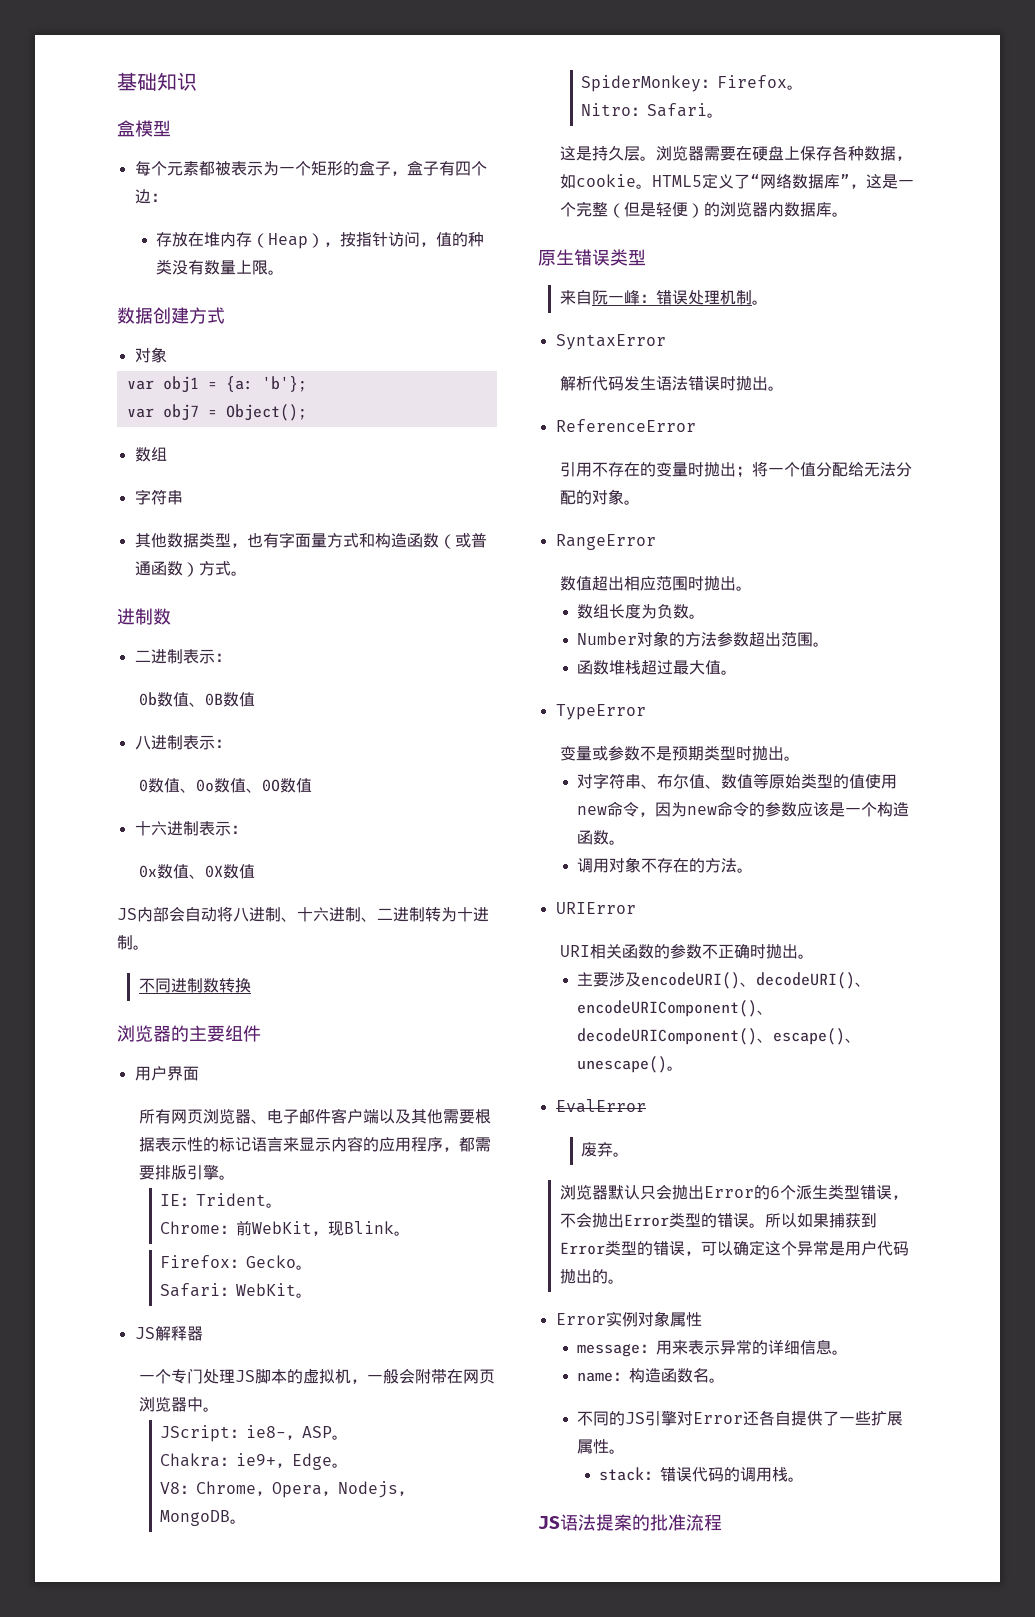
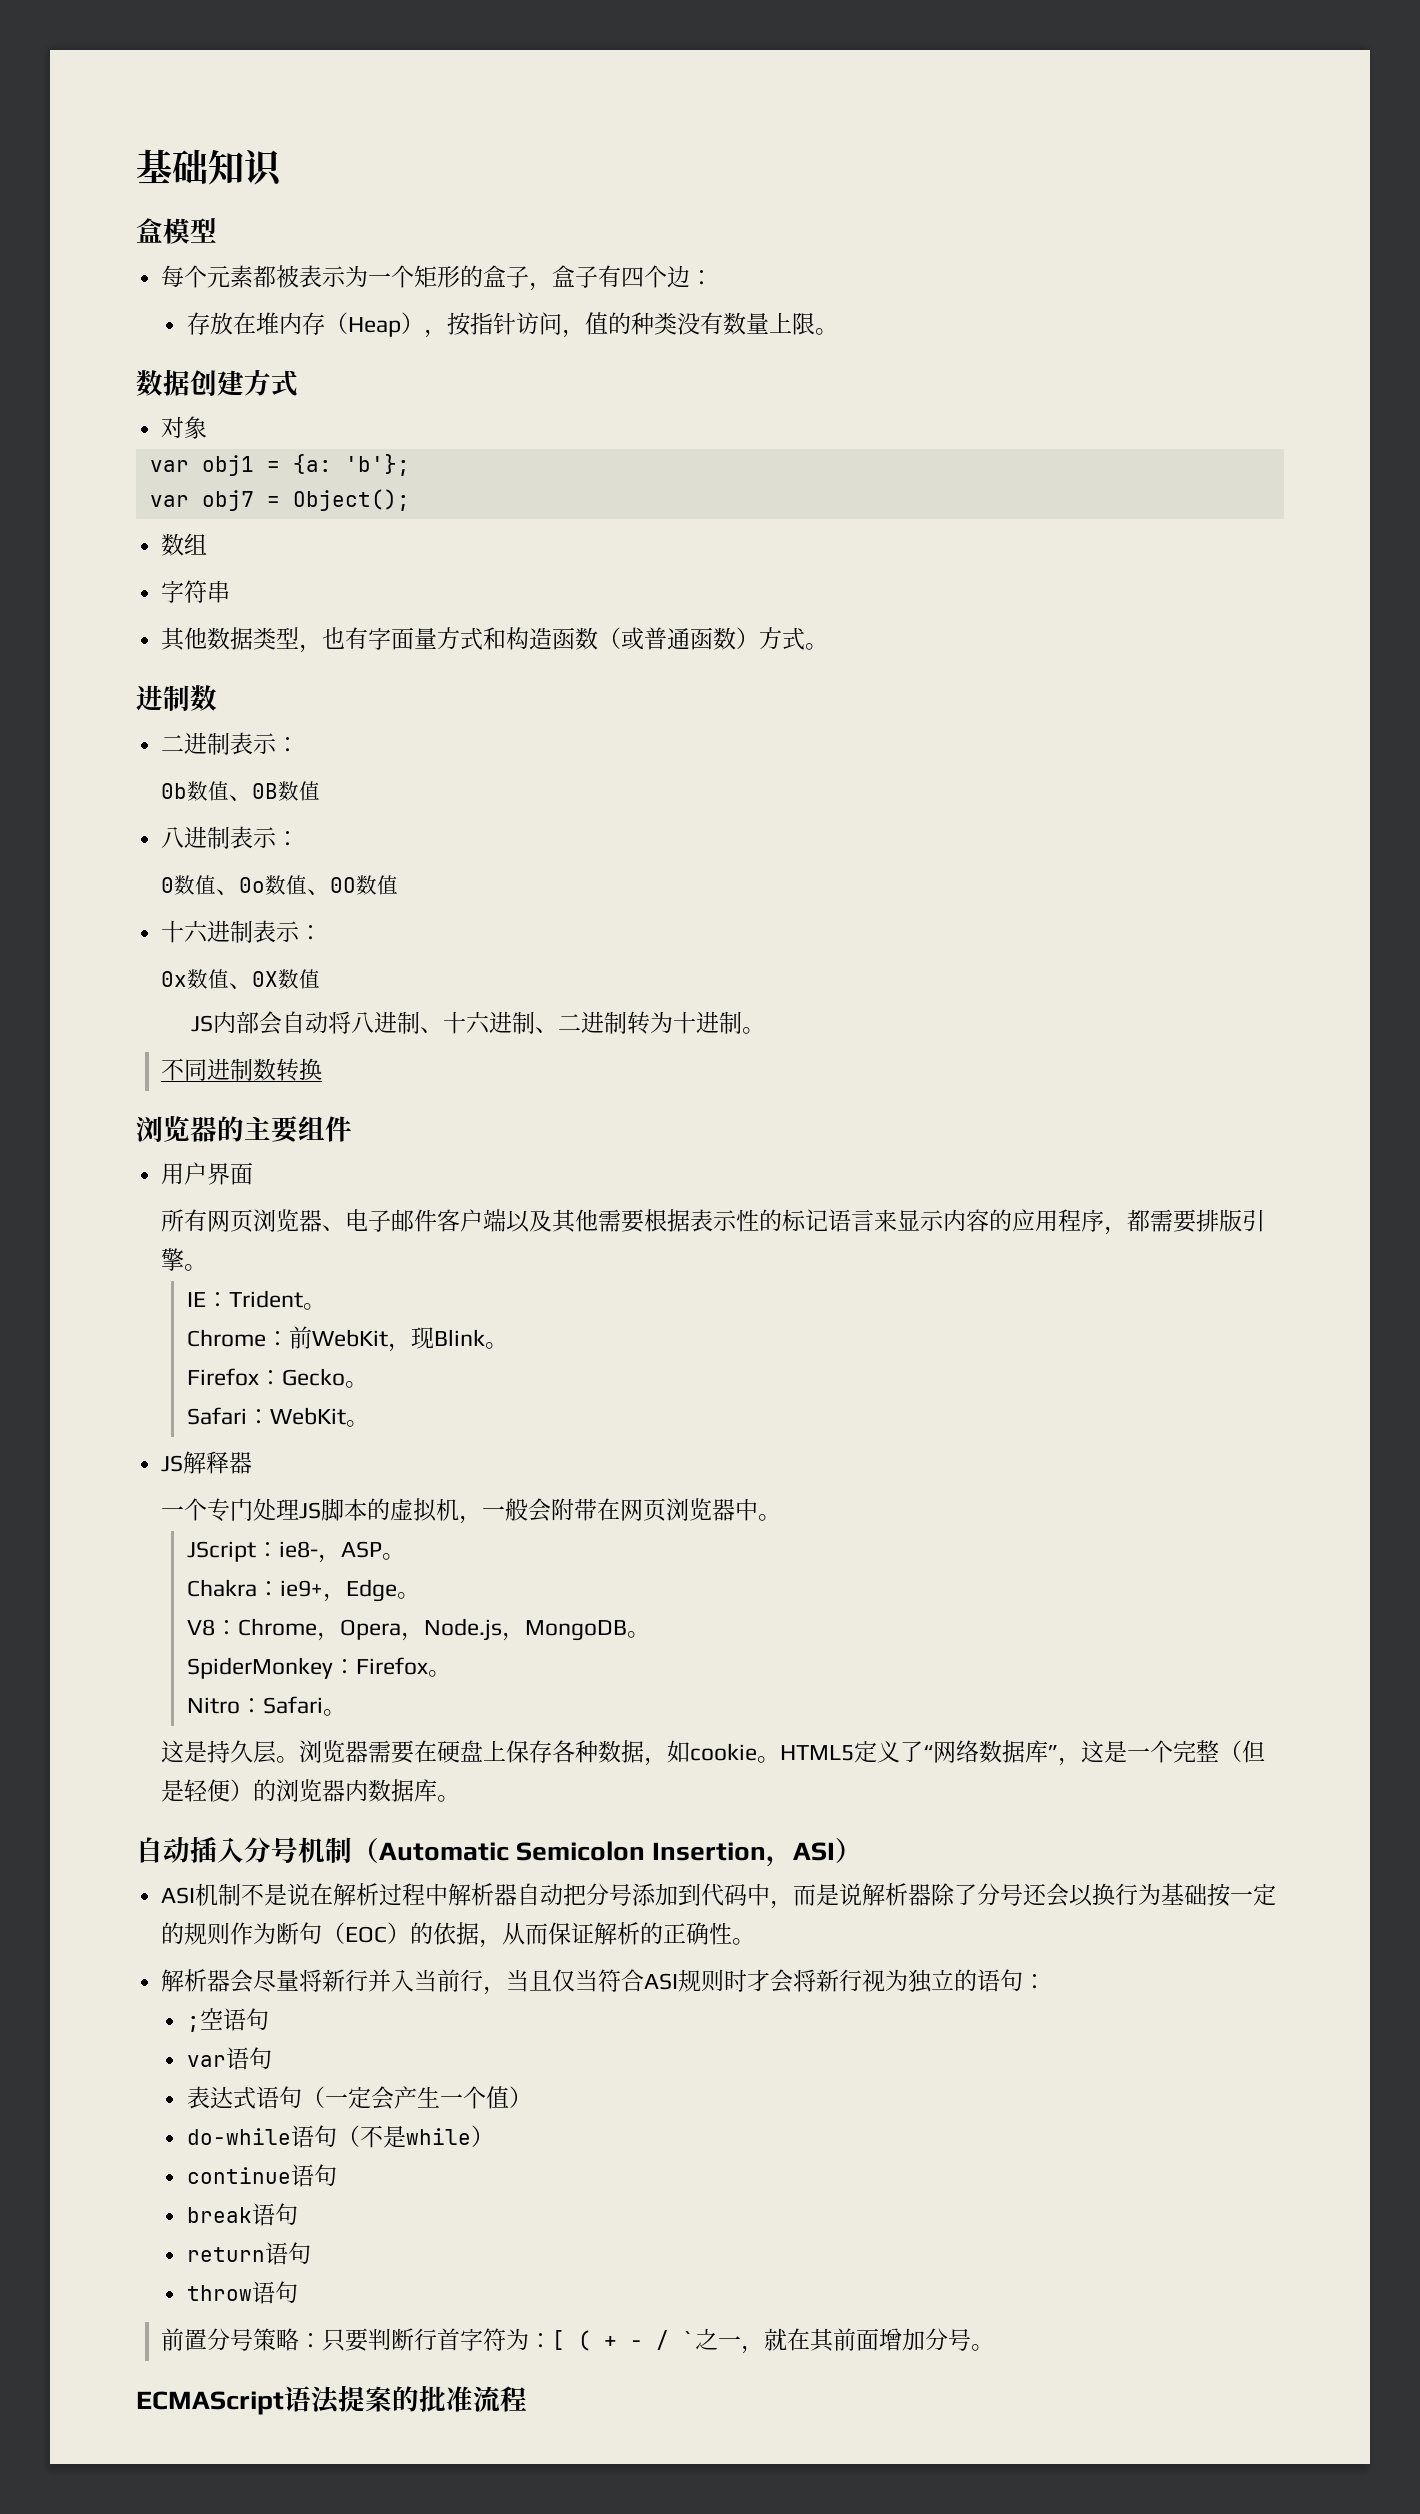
- V8：Chrome，Opera，Nodejs，MongoDB。
+ V8：Chrome，Opera，Node.js，MongoDB。
- 原生错误类型
- 来自阮一峰：错误处理机制。
- SyntaxError
- 解析代码发生语法错误时抛出。
- ReferenceError
- 引用不存在的变量时抛出；将一个值分配给无法分配的对象。
- RangeError
- 数值超出相应范围时抛出。
- 数组长度为负数。
- Number对象的方法参数超出范围。
- 函数堆栈超过最大值。
- TypeError
- 变量或参数不是预期类型时抛出。
- 对字符串、布尔值、数值等原始类型的值使用new命令，因为new命令的参数应该是一个构造函数。
- 调用对象不存在的方法。
- URIError
- URI相关函数的参数不正确时抛出。
- 主要涉及encodeURI()、decodeURI()、encodeURIComponent()、decodeURIComponent()、escape()、unescape()。
- EvalError
- 废弃。
- 浏览器默认只会抛出Error的6个派生类型错误，不会抛出Error类型的错误。所以如果捕获到Error类型的错误，可以确定这个异常是用户代码抛出的。
- Error实例对象属性
- message：用来表示异常的详细信息。
- name：构造函数名。
- 不同的JS引擎对Error还各自提供了一些扩展属性。
- stack：错误代码的调用栈。
- JS语法提案的批准流程
+ 自动插入分号机制（Automatic Semicolon Insertion，ASI）
+ ASI机制不是说在解析过程中解析器自动把分号添加到代码中，而是说解析器除了分号还会以换行为基础按一定的规则作为断句（EOC）的依据，从而保证解析的正确性。
+ 解析器会尽量将新行并入当前行，当且仅当符合ASI规则时才会将新行视为独立的语句：
+ ;空语句
+ var语句
+ 表达式语句（一定会产生一个值）
+ do-while语句（不是while）
+ continue语句
+ break语句
+ return语句
+ throw语句
+ 前置分号策略：只要判断行首字符为：[ ( + - / `之一，就在其前面增加分号。
+ ECMAScript语法提案的批准流程

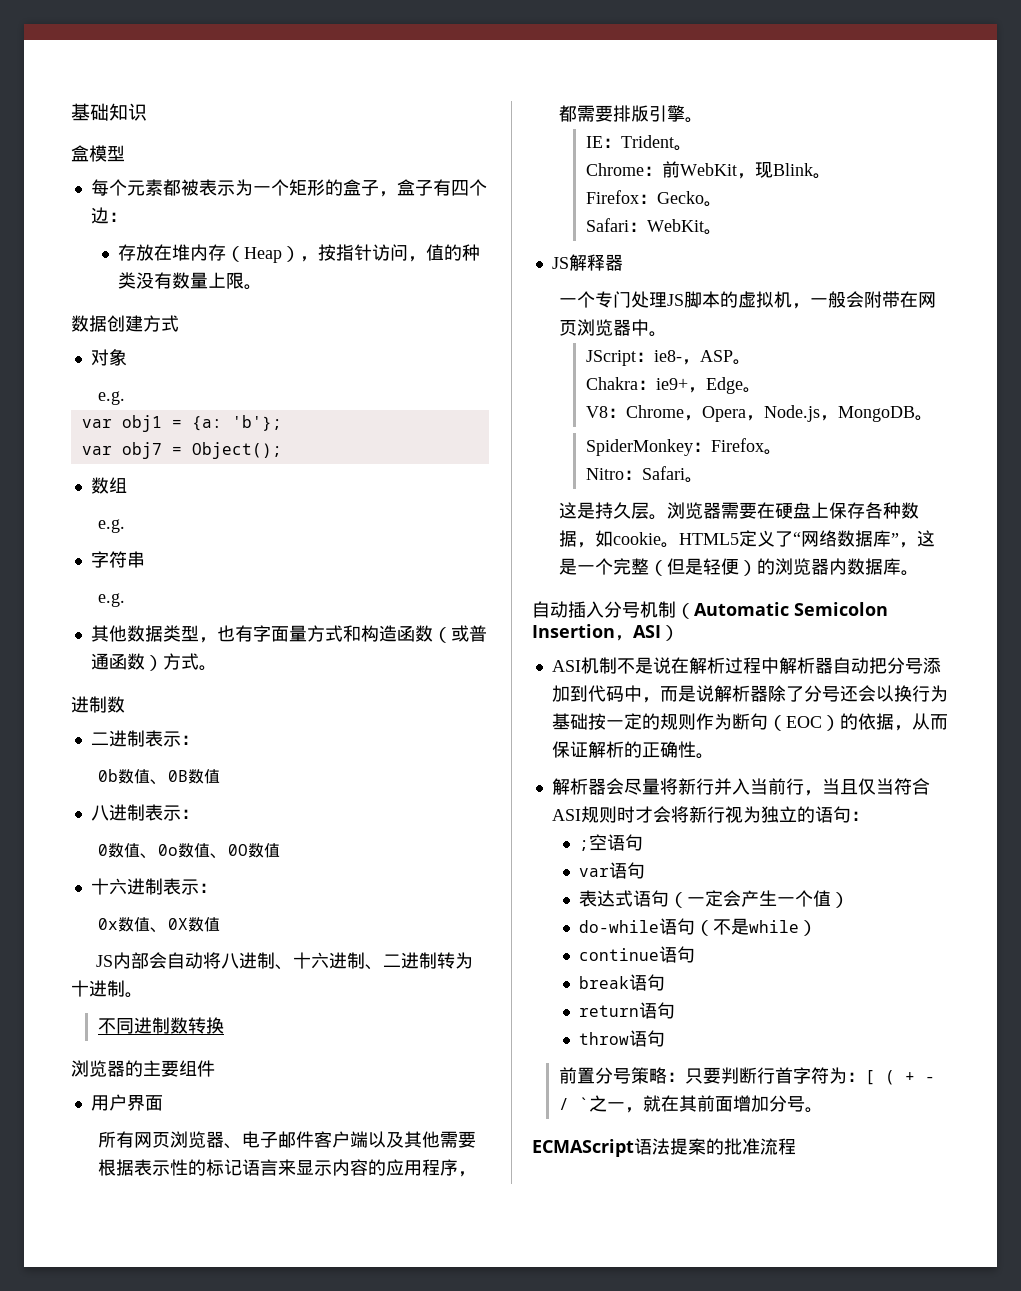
  对象
+ e.g.
  数组
+ e.g.
  字符串
+ e.g.

